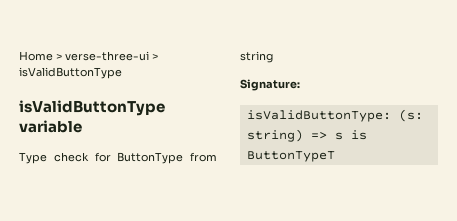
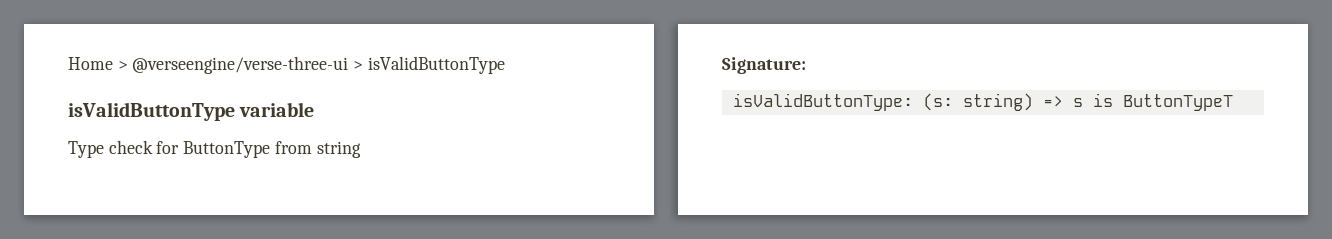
- Home > verse-three-ui > isValidButtonType
+ Home > @verseengine/verse-three-ui > isValidButtonType

